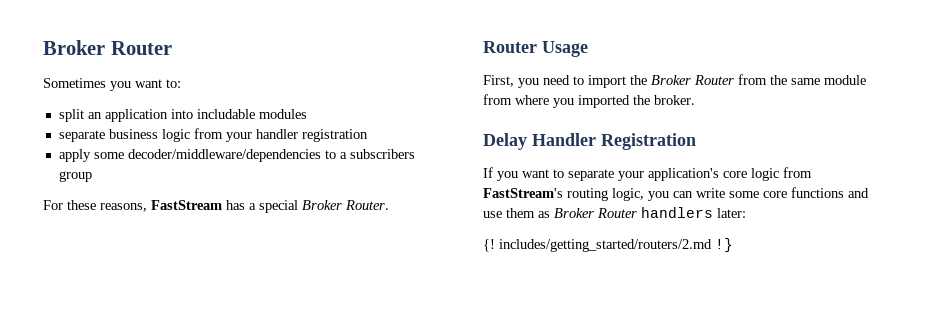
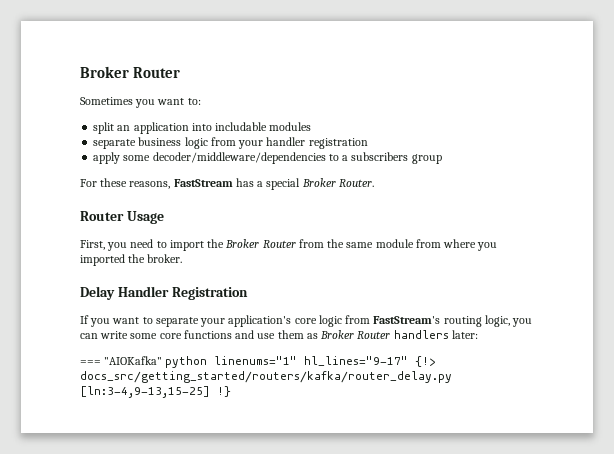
- {! includes/getting_started/routers/2.md !}
+ === "AIOKafka" python linenums="1" hl_lines="9-17" {!> docs_src/getting_started/routers/kafka/router_delay.py [ln:3-4,9-13,15-25] !}

